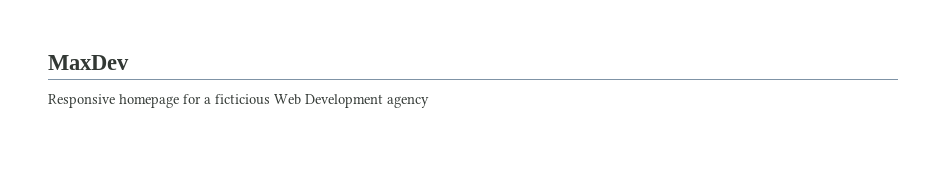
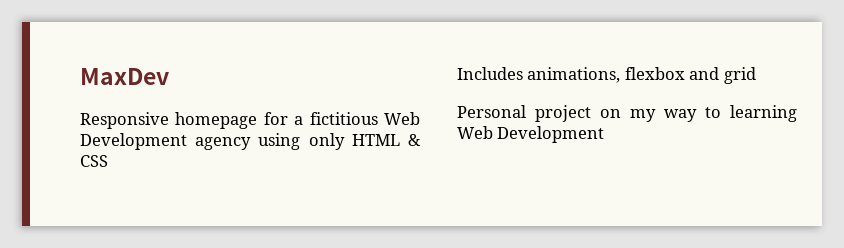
- Responsive homepage for a ficticious Web Development agency
+ Responsive homepage for a fictitious Web Development agency using only HTML & CSS
+ Includes animations, flexbox and grid
+ Personal project on my way to learning Web Development

